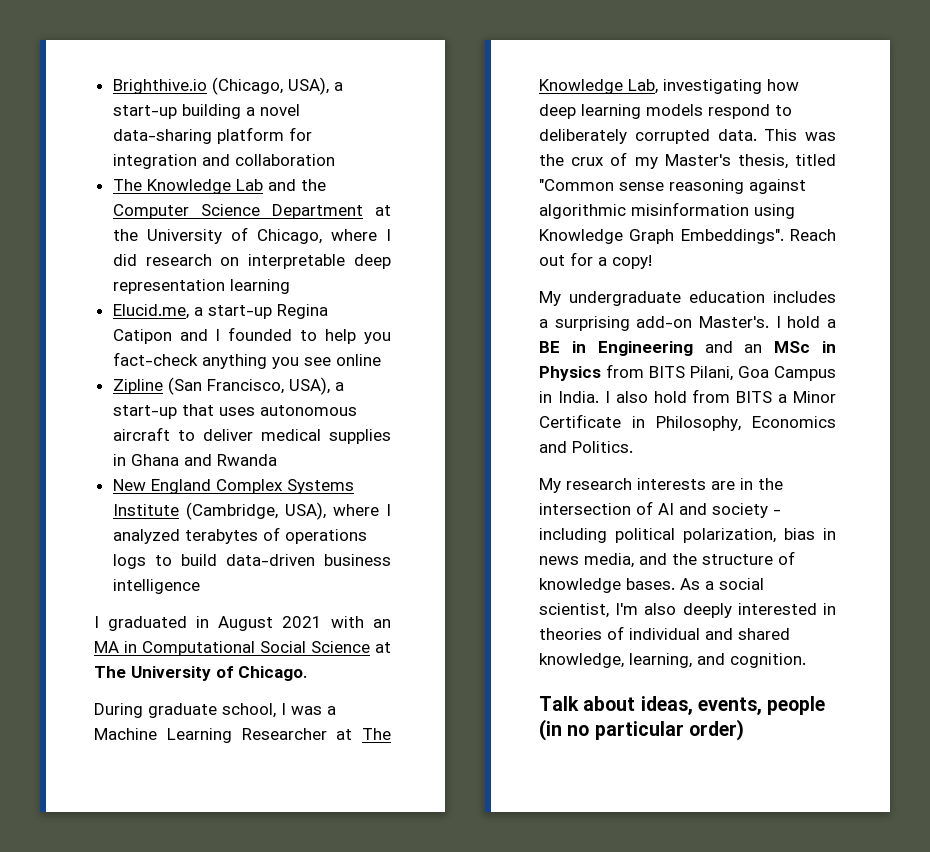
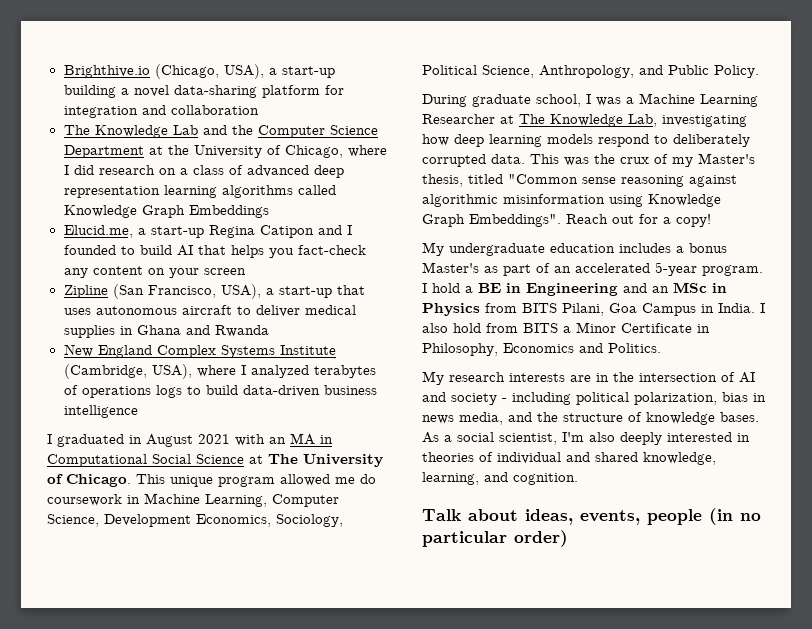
- The Knowledge Lab and the Computer Science Department at the University of Chicago, where I did research on interpretable deep representation learning
+ The Knowledge Lab and the Computer Science Department at the University of Chicago, where I did research on a class of advanced deep representation learning algorithms called Knowledge Graph Embeddings
- Elucid.me, a start-up Regina Catipon and I founded to help you fact-check anything you see online
+ Elucid.me, a start-up Regina Catipon and I founded to build AI that helps you fact-check any content on your screen
+ This unique program allowed me do coursework in Machine Learning, Computer Science, Development Economics, Sociology, Political Science, Anthropology, and Public Policy.
- My undergraduate education includes a surprising add-on Master's.
+ My undergraduate education includes a bonus Master's as part of an accelerated 5-year program.

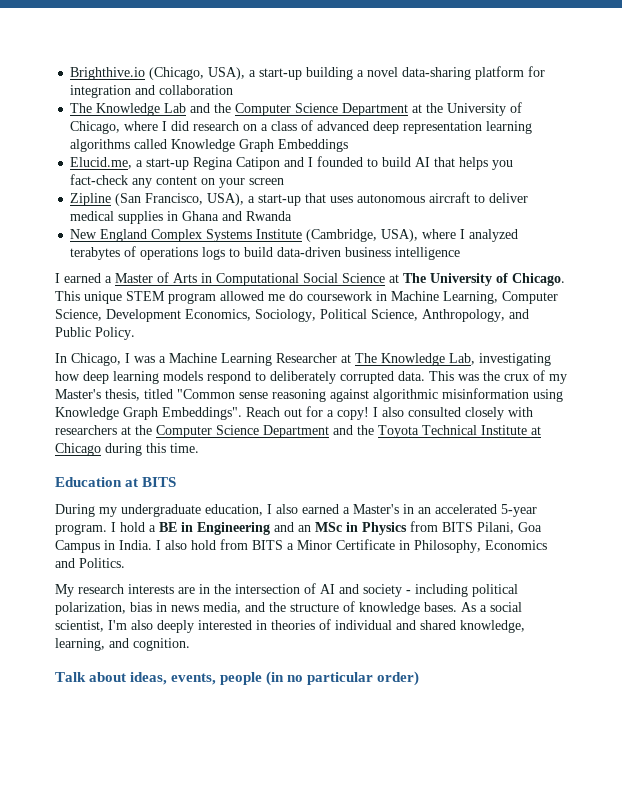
- I graduated in August 2021 with an MA in Computational Social Science at The University of Chicago.
+ I earned a Master of Arts in Computational Social Science at The University of Chicago.
- This unique program allowed me do coursework in Machine Learning, Computer Science, Development Economics, Sociology, Political Science, Anthropology, and Public Policy.
+ This unique STEM program allowed me do coursework in Machine Learning, Computer Science, Development Economics, Sociology, Political Science, Anthropology, and Public Policy.
- During graduate school, I was a Machine Learning Researcher at The Knowledge Lab, investigating how deep learning models respond to deliberately corrupted data.
+ In Chicago, I was a Machine Learning Researcher at The Knowledge Lab, investigating how deep learning models respond to deliberately corrupted data.
- Reach out for a copy!
- My undergraduate education includes a bonus Master's as part of an accelerated 5-year program.
+ Reach out for a copy! I also consulted closely with researchers at the Computer Science Department and the Toyota Technical Institute at Chicago during this time.
+ Education at BITS
+ During my undergraduate education, I also earned a Master's in an accelerated 5-year program.

